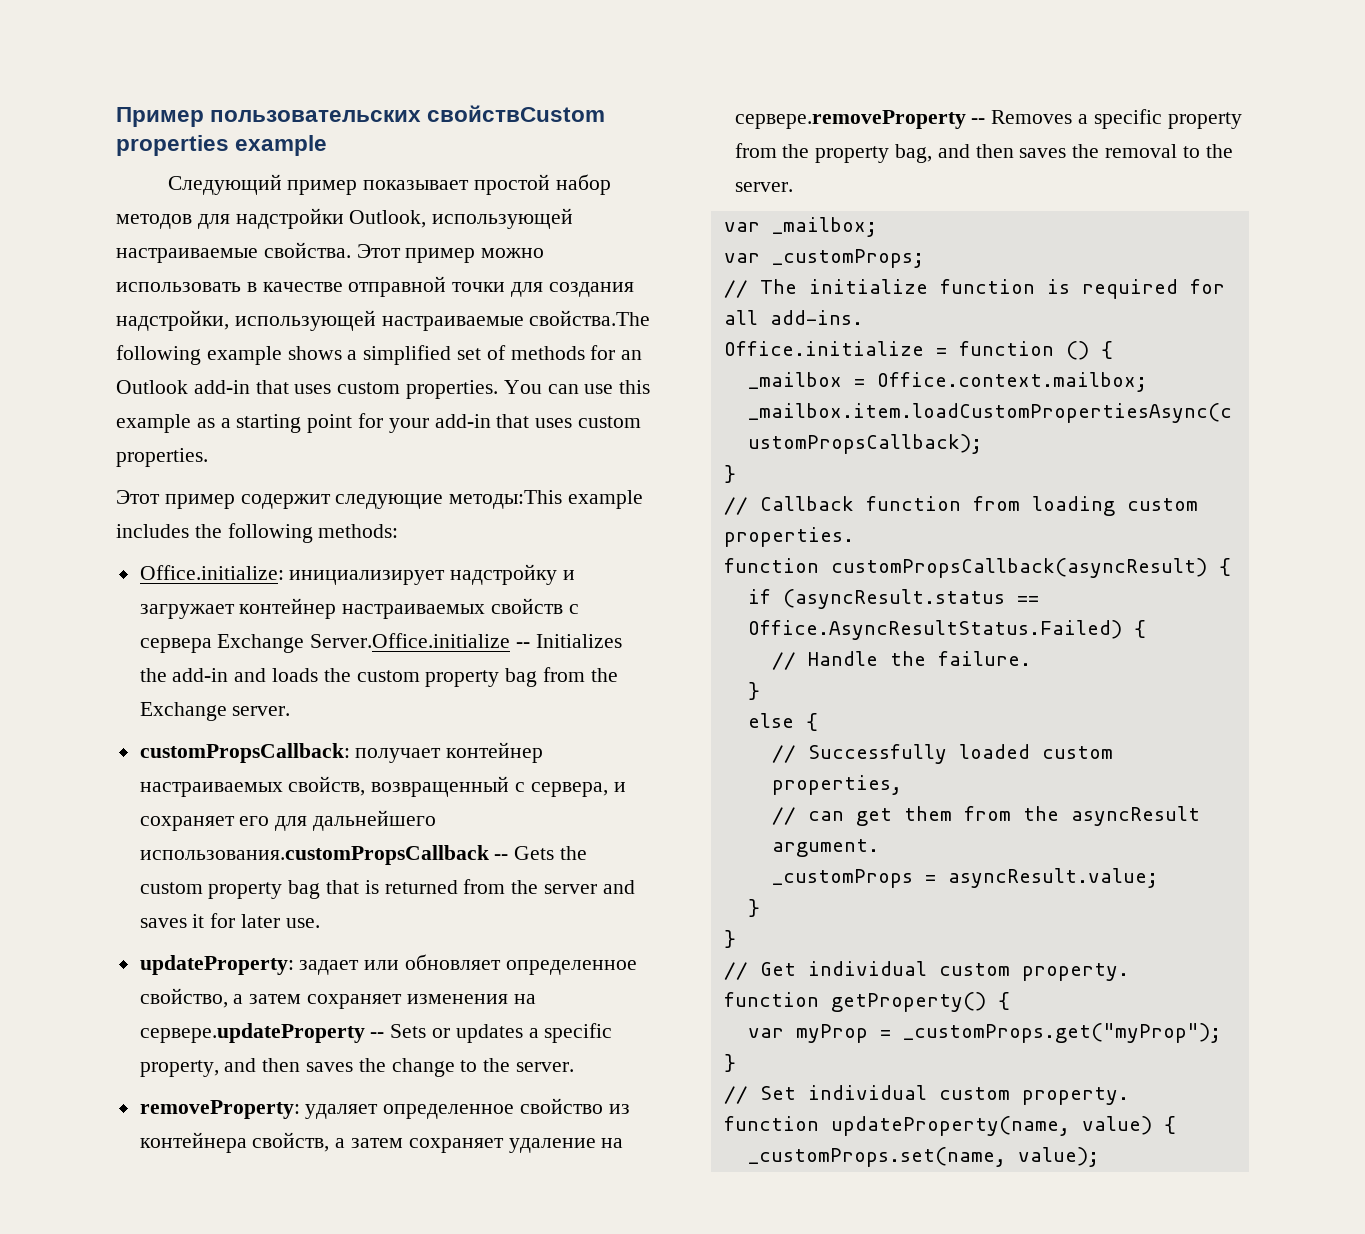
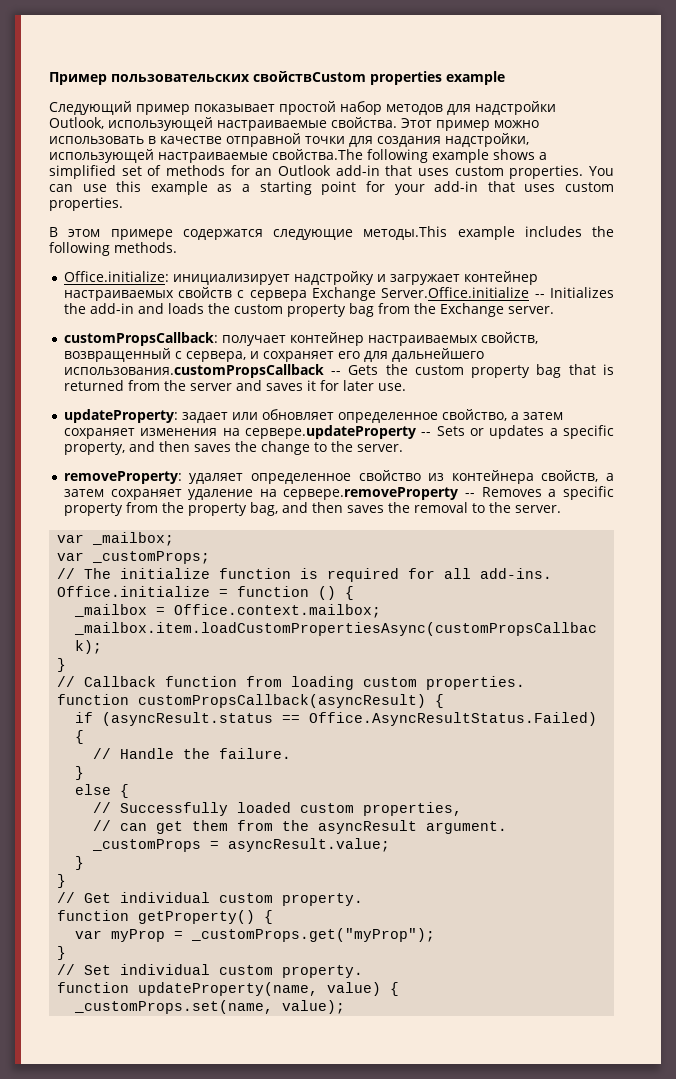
- Этот пример содержит следующие методы:This example includes the following methods:
+ В этом примере содержатся следующие методы.This example includes the following methods.

